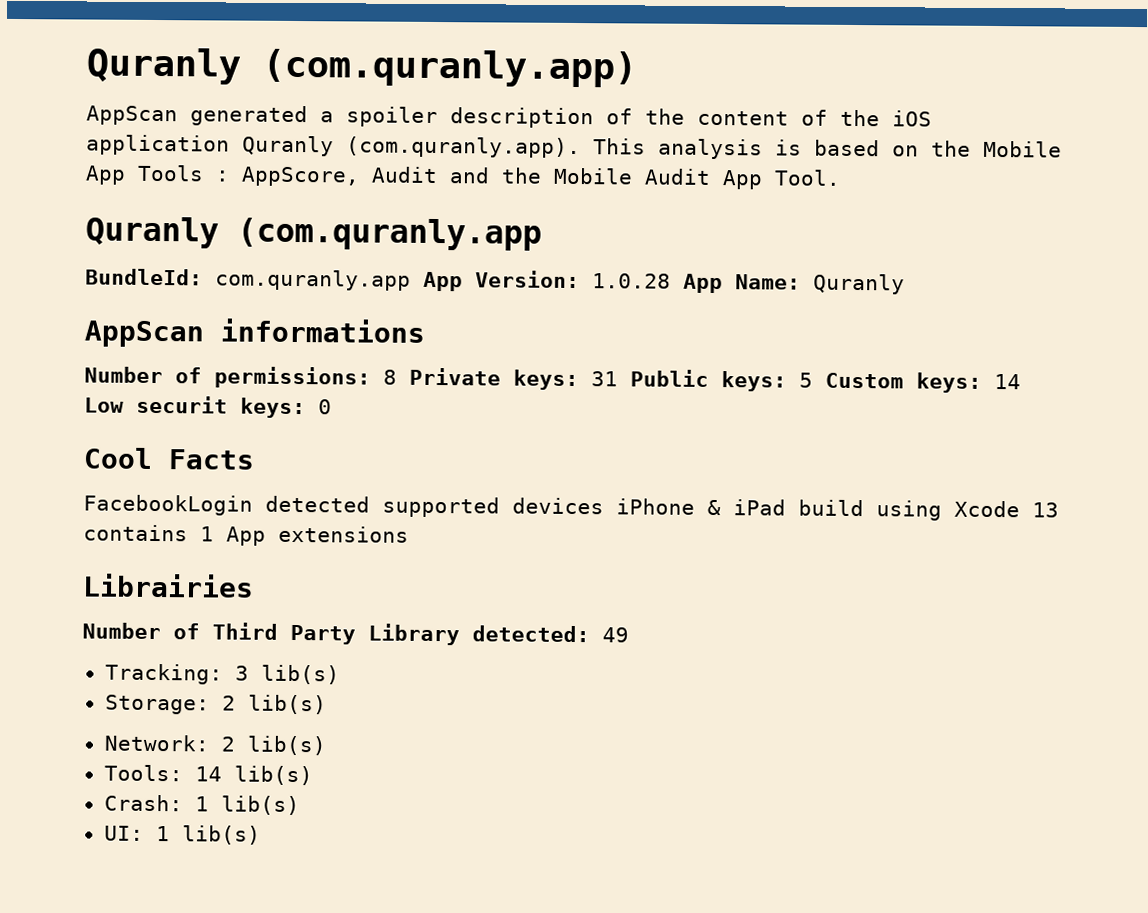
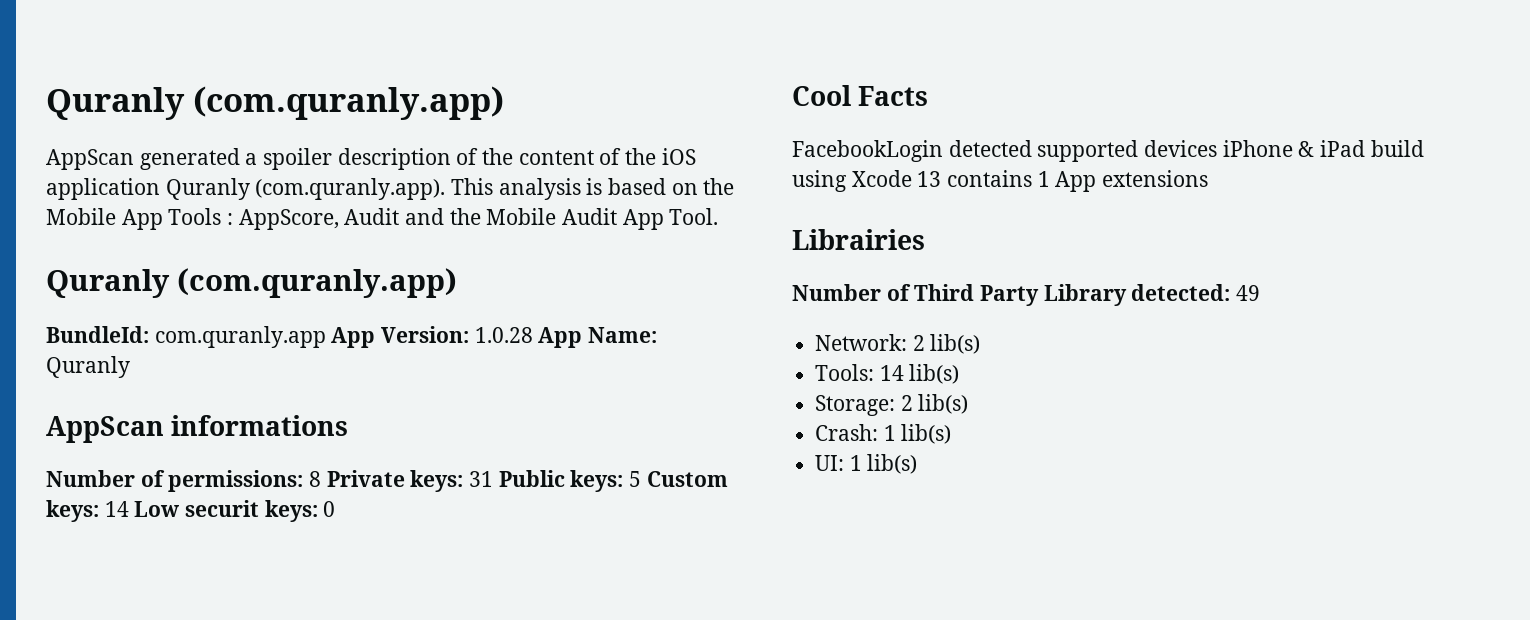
  AppScan generated a spoiler description of the content of the iOS application Quranly (com.quranly.app). This analysis is based on the Mobile App Tools : AppScore, Audit and the Mobile Audit App Tool.
- Quranly (com.quranly.app
+ Quranly (com.quranly.app)
- Tracking: 3 lib(s)
- Storage: 2 lib(s)
+ Storage: 2 lib(s)

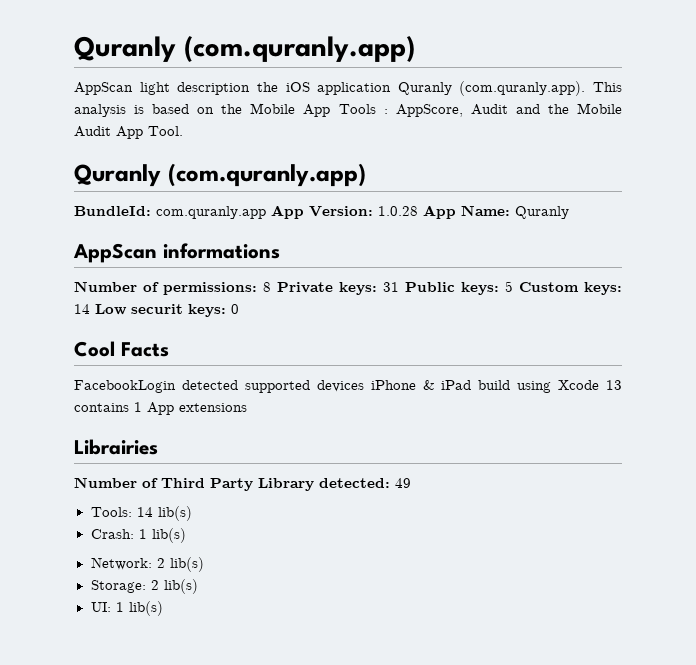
- AppScan generated a spoiler description of the content of the iOS application Quranly (com.quranly.app). This analysis is based on the Mobile App Tools : AppScore, Audit and the Mobile Audit App Tool.
+ AppScan light description the iOS application Quranly (com.quranly.app). This analysis is based on the Mobile App Tools : AppScore, Audit and the Mobile Audit App Tool.
+ Tools: 14 lib(s)
+ Crash: 1 lib(s)
- Tools: 14 lib(s)
- Crash: 1 lib(s)

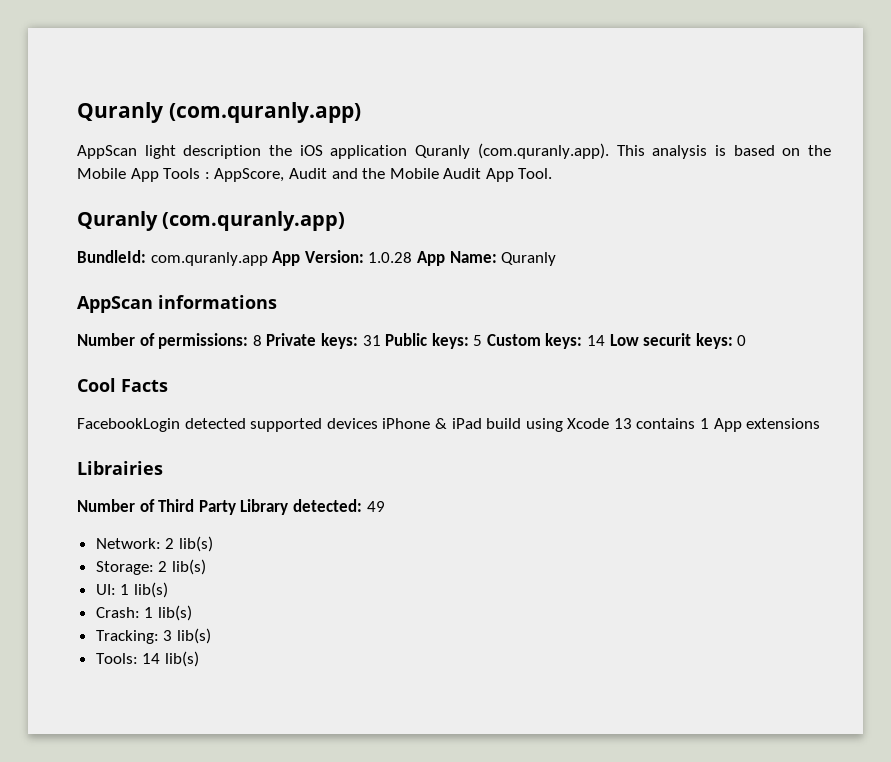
- Tools: 14 lib(s)
- Crash: 1 lib(s)
+ Crash: 1 lib(s)
+ Tracking: 3 lib(s)
+ Tools: 14 lib(s)

